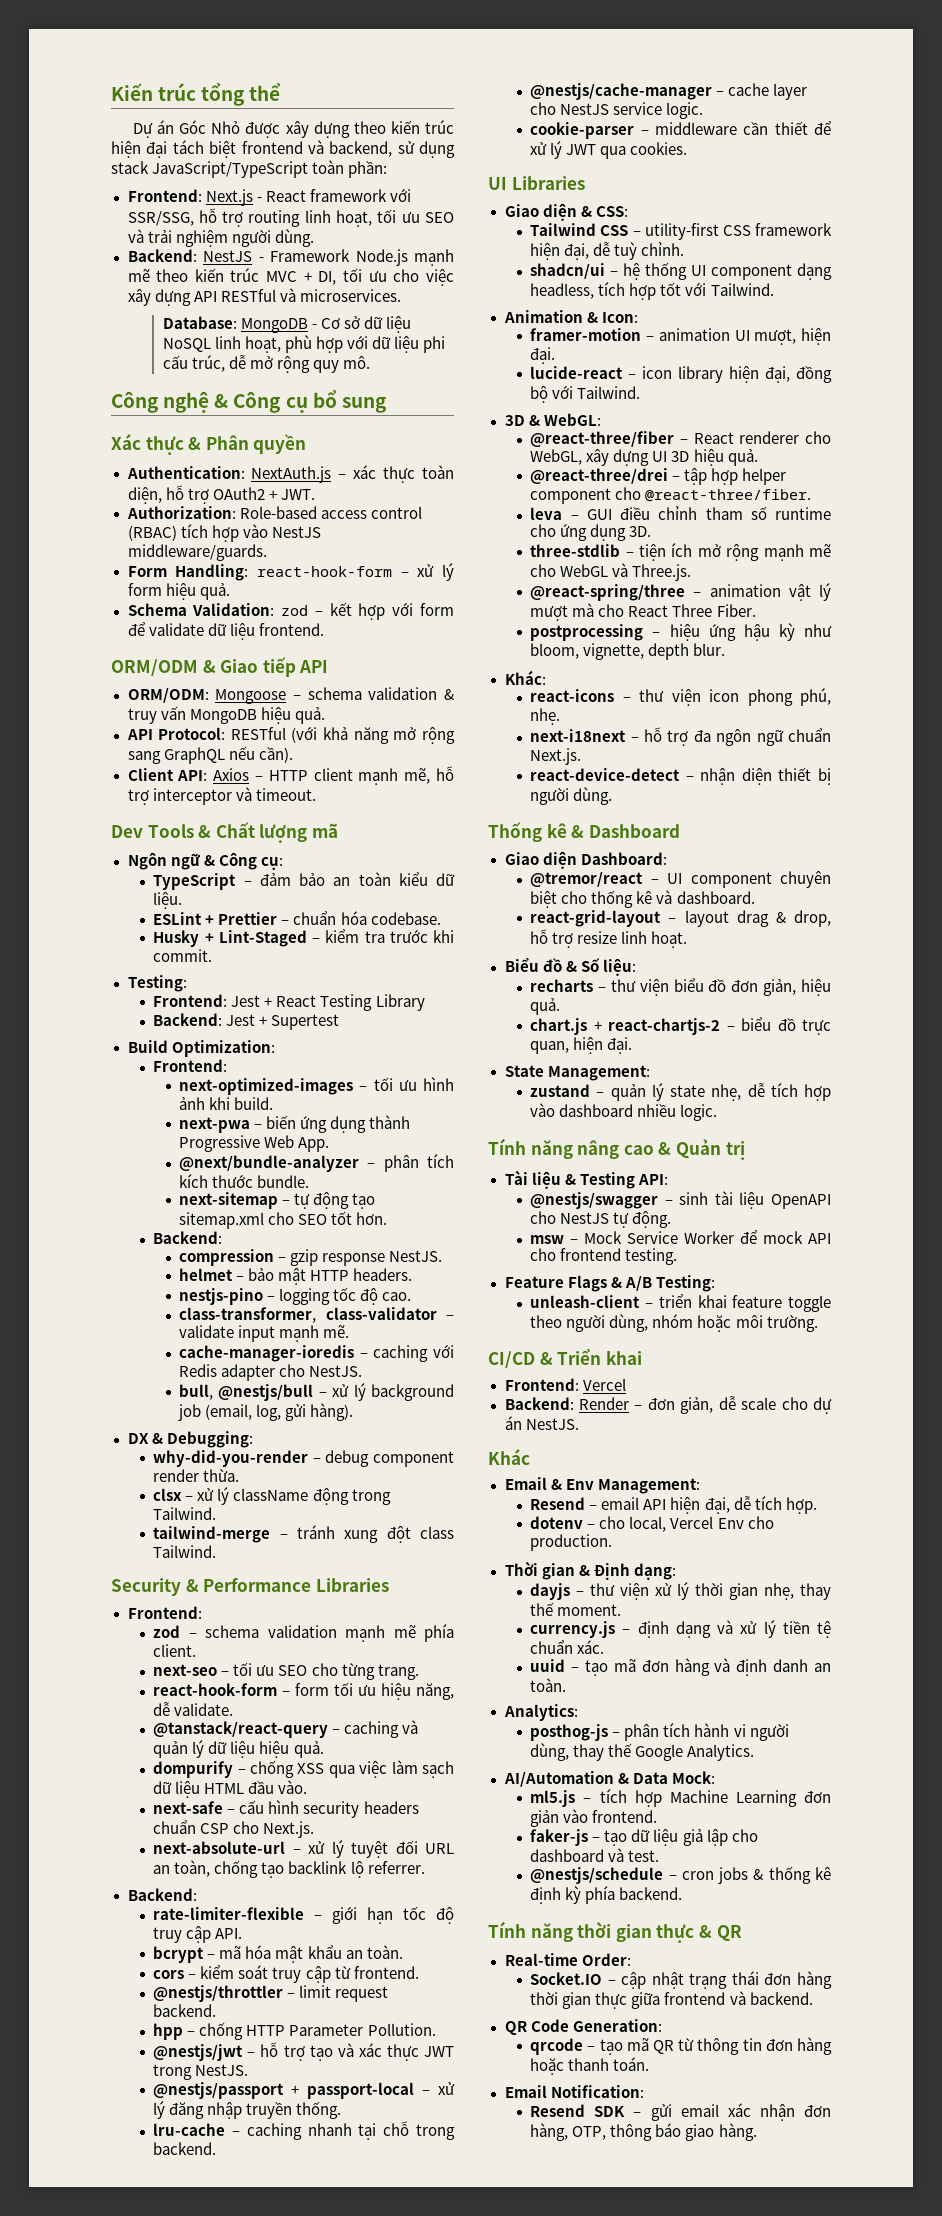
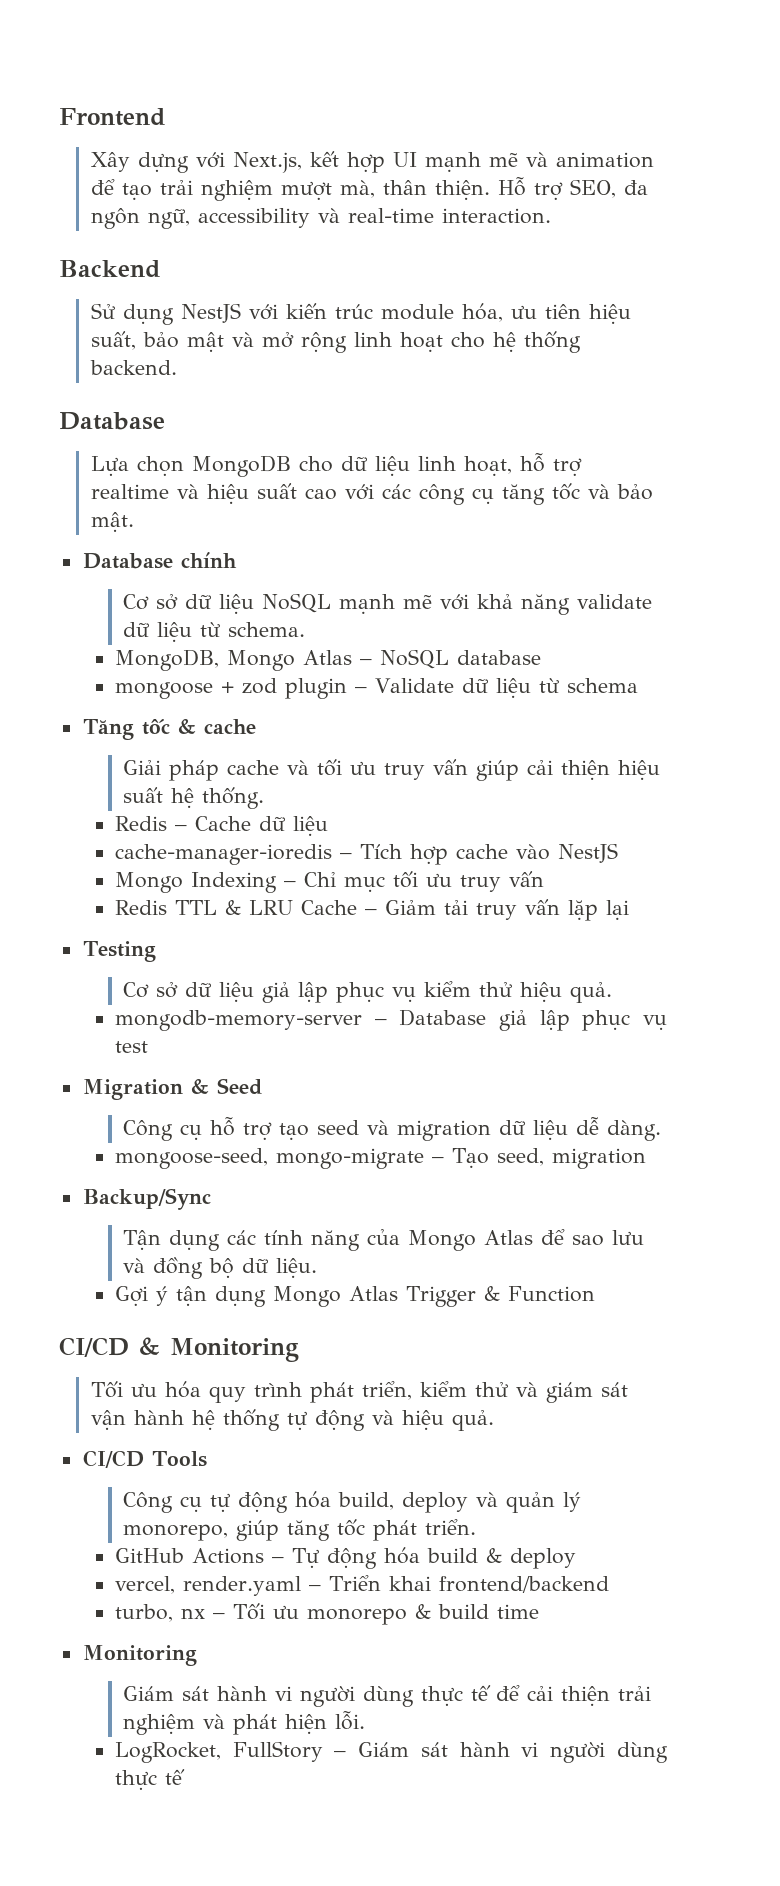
- Kiến trúc tổng thể
- Dự án Góc Nhỏ được xây dựng theo kiến trúc hiện đại tách biệt frontend và backend, sử dụng stack JavaScript/TypeScript toàn phần:
- Frontend: Next.js - React framework với SSR/SSG, hỗ trợ routing linh hoạt, tối ưu SEO và trải nghiệm người dùng.
- Backend: NestJS - Framework Node.js mạnh mẽ theo kiến trúc MVC + DI, tối ưu cho việc xây dựng API RESTful và microservices.
- Database: MongoDB - Cơ sở dữ liệu NoSQL linh hoạt, phù hợp với dữ liệu phi cấu trúc, dễ mở rộng quy mô.
- Công nghệ & Công cụ bổ sung
- Xác thực & Phân quyền
- Authentication: NextAuth.js – xác thực toàn diện, hỗ trợ OAuth2 + JWT.
- Authorization: Role-based access control (RBAC) tích hợp vào NestJS middleware/guards.
- Form Handling: react-hook-form – xử lý form hiệu quả.
- Schema Validation: zod – kết hợp với form để validate dữ liệu frontend.
- ORM/ODM & Giao tiếp API
- ORM/ODM: Mongoose – schema validation & truy vấn MongoDB hiệu quả.
- API Protocol: RESTful (với khả năng mở rộng sang GraphQL nếu cần).
- Client API: Axios – HTTP client mạnh mẽ, hỗ trợ interceptor và timeout.
- Dev Tools & Chất lượng mã
- Ngôn ngữ & Công cụ:
- TypeScript – đảm bảo an toàn kiểu dữ liệu.
- ESLint + Prettier – chuẩn hóa codebase.
- Husky + Lint-Staged – kiểm tra trước khi commit.
- Testing:
- Frontend: Jest + React Testing Library
- Backend: Jest + Supertest
- Build Optimization:
- Frontend:
- next-optimized-images – tối ưu hình ảnh khi build.
- next-pwa – biến ứng dụng thành Progressive Web App.
- @next/bundle-analyzer – phân tích kích thước bundle.
- next-sitemap – tự động tạo sitemap.xml cho SEO tốt hơn.
- Backend:
- compression – gzip response NestJS.
- helmet – bảo mật HTTP headers.
- nestjs-pino – logging tốc độ cao.
- class-transformer, class-validator – validate input mạnh mẽ.
- cache-manager-ioredis – caching với Redis adapter cho NestJS.
- bull, @nestjs/bull – xử lý background job (email, log, gửi hàng).
- DX & Debugging:
- why-did-you-render – debug component render thừa.
- clsx – xử lý className động trong Tailwind.
- tailwind-merge – tránh xung đột class Tailwind.
- Security & Performance Libraries
- Frontend:
- zod – schema validation mạnh mẽ phía client.
- next-seo – tối ưu SEO cho từng trang.
- react-hook-form – form tối ưu hiệu năng, dễ validate.
- @tanstack/react-query – caching và quản lý dữ liệu hiệu quả.
- dompurify – chống XSS qua việc làm sạch dữ liệu HTML đầu vào.
- next-safe – cấu hình security headers chuẩn CSP cho Next.js.
- next-absolute-url – xử lý tuyệt đối URL an toàn, chống tạo backlink lộ referrer.
- Backend:
- rate-limiter-flexible – giới hạn tốc độ truy cập API.
- bcrypt – mã hóa mật khẩu an toàn.
- cors – kiểm soát truy cập từ frontend.
- @nestjs/throttler – limit request backend.
- hpp – chống HTTP Parameter Pollution.
- @nestjs/jwt – hỗ trợ tạo và xác thực JWT trong NestJS.
- @nestjs/passport + passport-local – xử lý đăng nhập truyền thống.
- lru-cache – caching nhanh tại chỗ trong backend.
- @nestjs/cache-manager – cache layer cho NestJS service logic.
- cookie-parser – middleware cần thiết để xử lý JWT qua cookies.
- UI Libraries
- Giao diện & CSS:
- Tailwind CSS – utility-first CSS framework hiện đại, dễ tuỳ chỉnh.
- shadcn/ui – hệ thống UI component dạng headless, tích hợp tốt với Tailwind.
- Animation & Icon:
- framer-motion – animation UI mượt, hiện đại.
- lucide-react – icon library hiện đại, đồng bộ với Tailwind.
- 3D & WebGL:
- @react-three/fiber – React renderer cho WebGL, xây dựng UI 3D hiệu quả.
- @react-three/drei – tập hợp helper component cho @react-three/fiber.
- leva – GUI điều chỉnh tham số runtime cho ứng dụng 3D.
- three-stdlib – tiện ích mở rộng mạnh mẽ cho WebGL và Three.js.
- @react-spring/three – animation vật lý mượt mà cho React Three Fiber.
- postprocessing – hiệu ứng hậu kỳ như bloom, vignette, depth blur.
- Khác:
- react-icons – thư viện icon phong phú, nhẹ.
- next-i18next – hỗ trợ đa ngôn ngữ chuẩn Next.js.
- react-device-detect – nhận diện thiết bị người dùng.
- Thống kê & Dashboard
- Giao diện Dashboard:
- @tremor/react – UI component chuyên biệt cho thống kê và dashboard.
- react-grid-layout – layout drag & drop, hỗ trợ resize linh hoạt.
- Biểu đồ & Số liệu:
- recharts – thư viện biểu đồ đơn giản, hiệu quả.
- chart.js + react-chartjs-2 – biểu đồ trực quan, hiện đại.
- State Management:
- zustand – quản lý state nhẹ, dễ tích hợp vào dashboard nhiều logic.
- Tính năng nâng cao & Quản trị
- Tài liệu & Testing API:
- @nestjs/swagger – sinh tài liệu OpenAPI cho NestJS tự động.
- msw – Mock Service Worker để mock API cho frontend testing.
- Feature Flags & A/B Testing:
- unleash-client – triển khai feature toggle theo người dùng, nhóm hoặc môi trường.
- CI/CD & Triển khai
- Frontend: Vercel
- Backend: Render – đơn giản, dễ scale cho dự án NestJS.
- Khác
- Email & Env Management:
- Resend – email API hiện đại, dễ tích hợp.
- dotenv – cho local, Vercel Env cho production.
- Thời gian & Định dạng:
- dayjs – thư viện xử lý thời gian nhẹ, thay thế moment.
- currency.js – định dạng và xử lý tiền tệ chuẩn xác.
- uuid – tạo mã đơn hàng và định danh an toàn.
- Analytics:
- posthog-js – phân tích hành vi người dùng, thay thế Google Analytics.
- AI/Automation & Data Mock:
- ml5.js – tích hợp Machine Learning đơn giản vào frontend.
- faker-js – tạo dữ liệu giả lập cho dashboard và test.
- @nestjs/schedule – cron jobs & thống kê định kỳ phía backend.
- Tính năng thời gian thực & QR
- Real-time Order:
- Socket.IO – cập nhật trạng thái đơn hàng thời gian thực giữa frontend và backend.
- QR Code Generation:
- qrcode – tạo mã QR từ thông tin đơn hàng hoặc thanh toán.
- Email Notification:
- Resend SDK – gửi email xác nhận đơn hàng, OTP, thông báo giao hàng.
+ Frontend
+ Xây dựng với Next.js, kết hợp UI mạnh mẽ và animation để tạo trải nghiệm mượt mà, thân thiện. Hỗ trợ SEO, đa ngôn ngữ, accessibility và real-time interaction.
+ Backend
+ Sử dụng NestJS với kiến trúc module hóa, ưu tiên hiệu suất, bảo mật và mở rộng linh hoạt cho hệ thống backend.
+ Database
+ Lựa chọn MongoDB cho dữ liệu linh hoạt, hỗ trợ realtime và hiệu suất cao với các công cụ tăng tốc và bảo mật.
+ Database chính
+ Cơ sở dữ liệu NoSQL mạnh mẽ với khả năng validate dữ liệu từ schema.
+ MongoDB, Mongo Atlas – NoSQL database
+ mongoose + zod plugin – Validate dữ liệu từ schema
+ Tăng tốc & cache
+ Giải pháp cache và tối ưu truy vấn giúp cải thiện hiệu suất hệ thống.
+ Redis – Cache dữ liệu
+ cache-manager-ioredis – Tích hợp cache vào NestJS
+ Mongo Indexing – Chỉ mục tối ưu truy vấn
+ Redis TTL & LRU Cache – Giảm tải truy vấn lặp lại
+ Testing
+ Cơ sở dữ liệu giả lập phục vụ kiểm thử hiệu quả.
+ mongodb-memory-server – Database giả lập phục vụ test
+ Migration & Seed
+ Công cụ hỗ trợ tạo seed và migration dữ liệu dễ dàng.
+ mongoose-seed, mongo-migrate – Tạo seed, migration
+ Backup/Sync
+ Tận dụng các tính năng của Mongo Atlas để sao lưu và đồng bộ dữ liệu.
+ Gợi ý tận dụng Mongo Atlas Trigger & Function
+ CI/CD & Monitoring
+ Tối ưu hóa quy trình phát triển, kiểm thử và giám sát vận hành hệ thống tự động và hiệu quả.
+ CI/CD Tools
+ Công cụ tự động hóa build, deploy và quản lý monorepo, giúp tăng tốc phát triển.
+ GitHub Actions – Tự động hóa build & deploy
+ vercel, render.yaml – Triển khai frontend/backend
+ turbo, nx – Tối ưu monorepo & build time
+ Monitoring
+ Giám sát hành vi người dùng thực tế để cải thiện trải nghiệm và phát hiện lỗi.
+ LogRocket, FullStory – Giám sát hành vi người dùng thực tế

